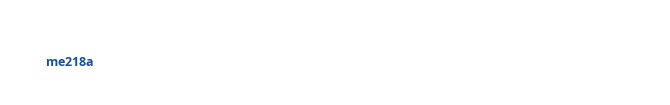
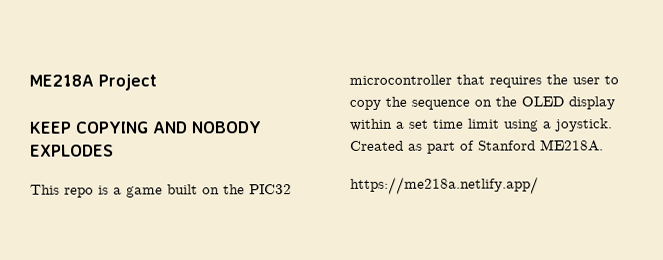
- me218a
+ ME218A Project
+ KEEP COPYING AND NOBODY EXPLODES
+ This repo is a game built on the PIC32 microcontroller that requires the user to copy the sequence on the OLED display within a set time limit using a joystick. Created as part of Stanford ME218A.
+ https://me218a.netlify.app/

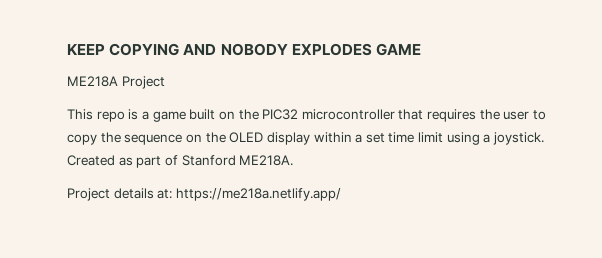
- ME218A Project
- KEEP COPYING AND NOBODY EXPLODES
+ KEEP COPYING AND NOBODY EXPLODES GAME
+ ME218A Project
- https://me218a.netlify.app/
+ Project details at: https://me218a.netlify.app/

